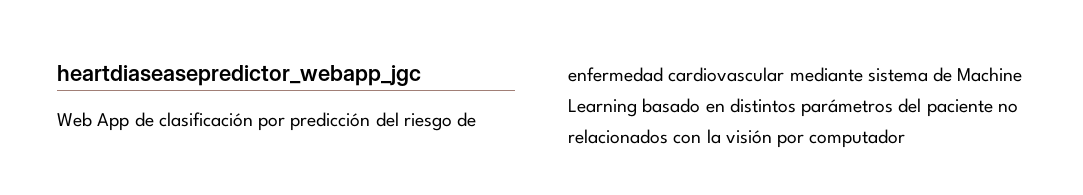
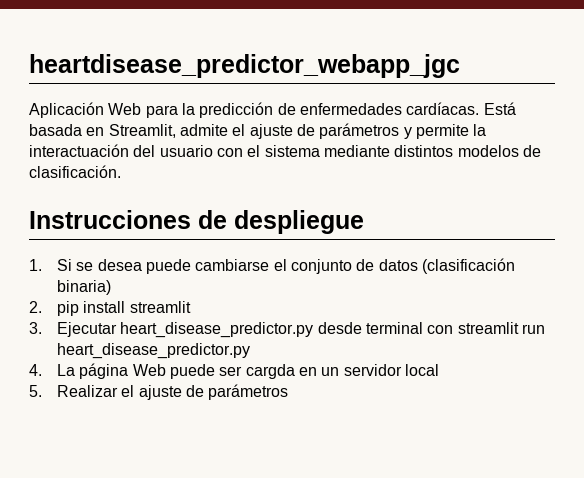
- heartdiaseasepredictor_webapp_jgc
- Web App de clasificación por predicción del riesgo de enfermedad cardiovascular mediante sistema de Machine Learning basado en distintos parámetros del paciente no relacionados con la visión por computador
+ heartdisease_predictor_webapp_jgc
+ Aplicación Web para la predicción de enfermedades cardíacas. Está basada en Streamlit, admite el ajuste de parámetros y permite la interactuación del usuario con el sistema mediante distintos modelos de clasificación.
+ Instrucciones de despliegue
+ 1. Si se desea puede cambiarse el conjunto de datos (clasificación binaria)
+ 2. pip install streamlit
+ 3. Ejecutar heart_disease_predictor.py desde terminal con streamlit run heart_disease_predictor.py
+ 4. La página Web puede ser cargda en un servidor local
+ 5. Realizar el ajuste de parámetros

